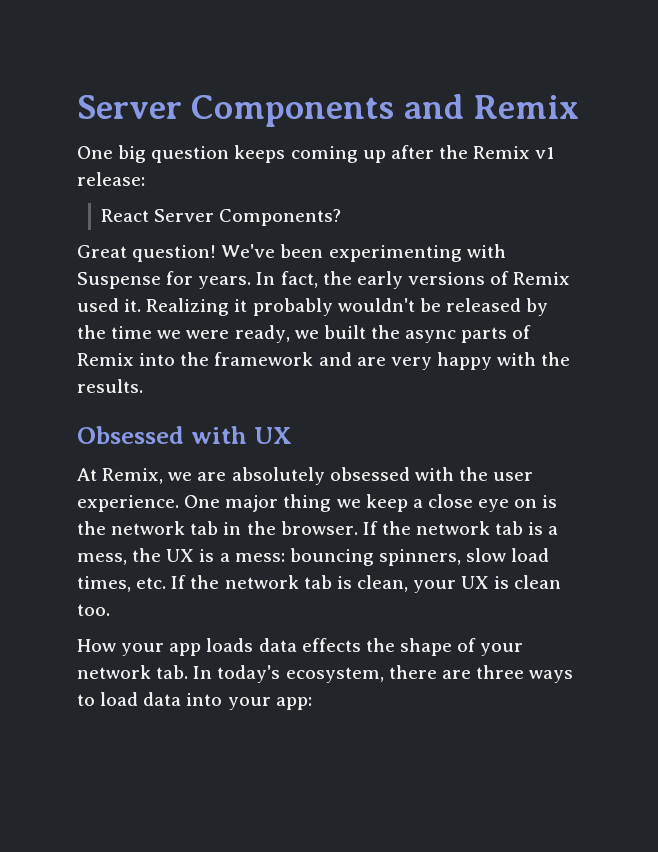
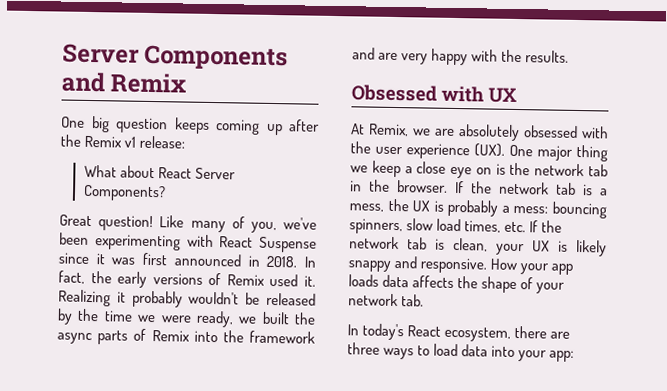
- React Server Components?
+ What about React Server Components?
- We've been experimenting with Suspense for years.
+ Like many of you, we've been experimenting with React Suspense since it was first announced in 2018.
- At Remix, we are absolutely obsessed with the user experience. One major thing we keep a close eye on is the network tab in the browser.
+ At Remix, we are absolutely obsessed with the user experience (UX). One major thing we keep a close eye on is the network tab in the browser.
- If the network tab is a mess, the UX is a mess: bouncing spinners, slow load times, etc. If the network tab is clean, your UX is clean too.
- How your app loads data effects the shape of your network tab. In today's ecosystem, there are three ways to load data into your app:
+ If the network tab is a mess, the UX is probably a mess: bouncing spinners, slow load times, etc. If the network tab is clean, your UX is likely snappy and responsive. How your app loads data affects the shape of your network tab.
+ In today's React ecosystem, there are three ways to load data into your app:

